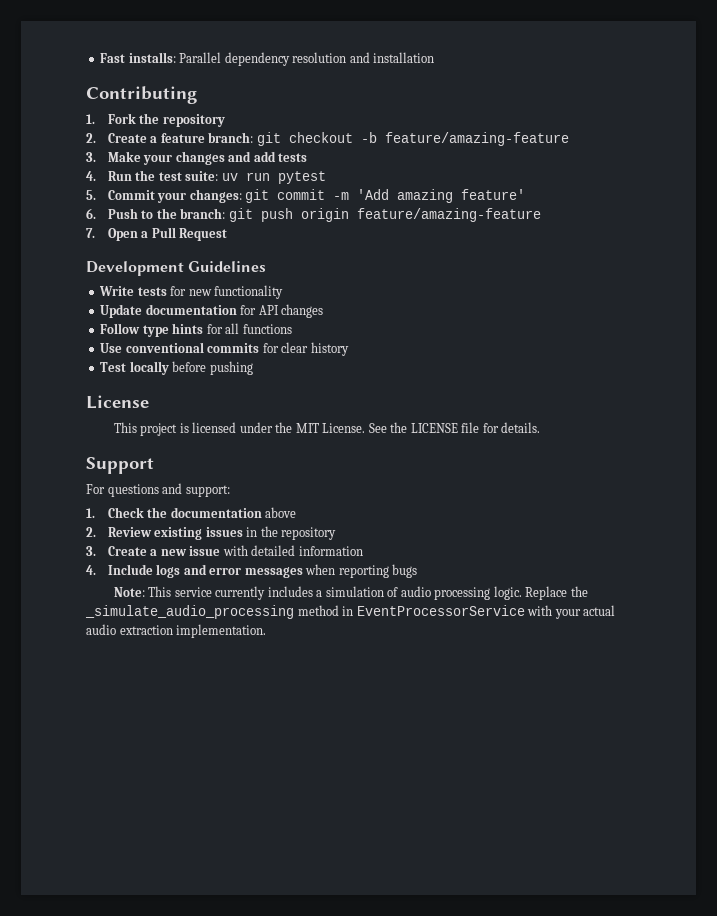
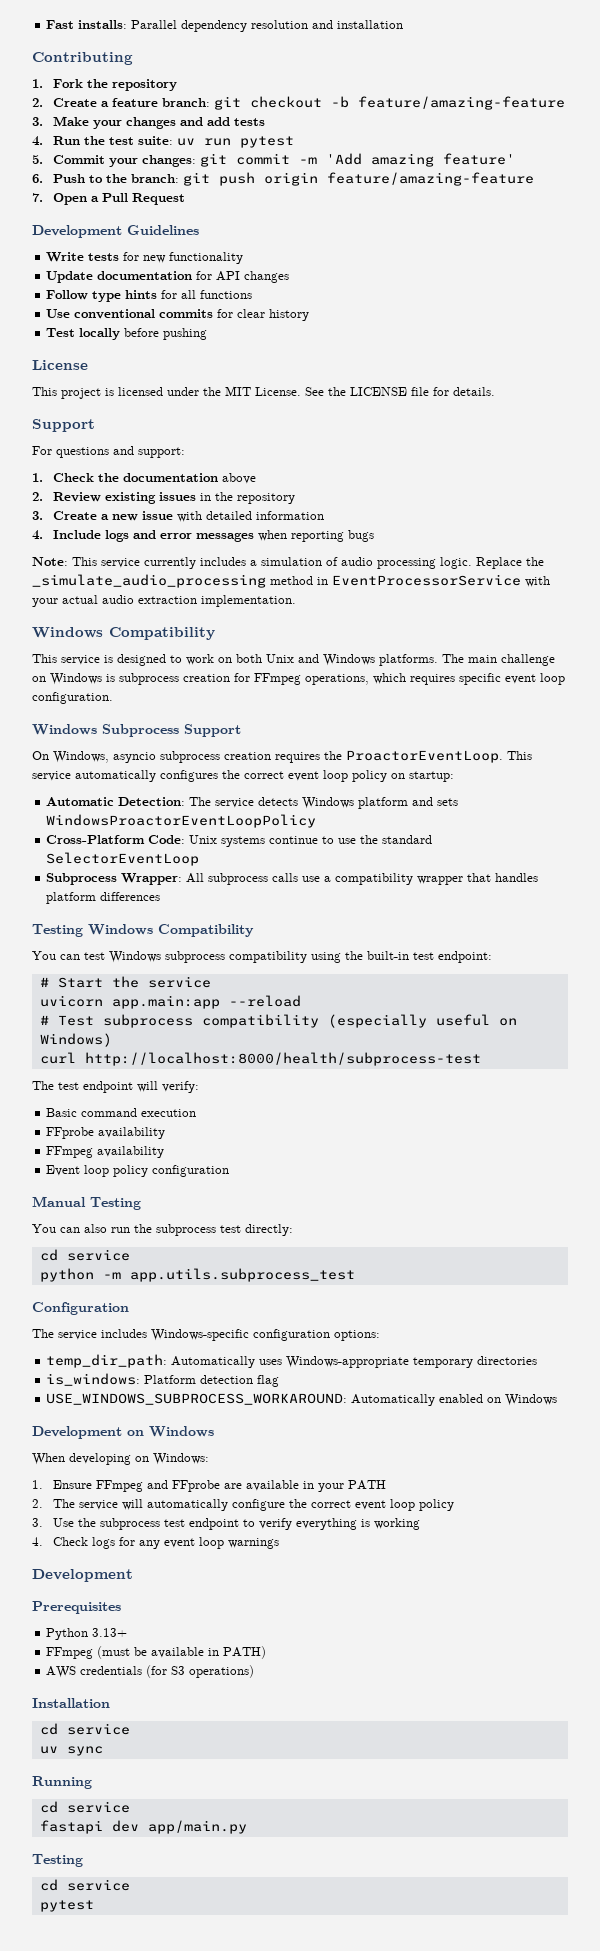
  Replace the _simulate_audio_processing method in EventProcessorService with your actual audio extraction implementation.
+ Windows Compatibility
+ This service is designed to work on both Unix and Windows platforms. The main challenge on Windows is subprocess creation for FFmpeg operations, which requires specific event loop configuration.
+ Windows Subprocess Support
+ On Windows, asyncio subprocess creation requires the ProactorEventLoop. This service automatically configures the correct event loop policy on startup:
+ Automatic Detection: The service detects Windows platform and sets WindowsProactorEventLoopPolicy
+ Cross-Platform Code: Unix systems continue to use the standard SelectorEventLoop
+ Subprocess Wrapper: All subprocess calls use a compatibility wrapper that handles platform differences
+ Testing Windows Compatibility
+ You can test Windows subprocess compatibility using the built-in test endpoint:
+ # Start the service
+ uvicorn app.main:app --reload
+ # Test subprocess compatibility (especially useful on Windows)
+ curl http://localhost:8000/health/subprocess-test
+ The test endpoint will verify:
+ Basic command execution
+ FFprobe availability
+ FFmpeg availability
+ Event loop policy configuration
+ Manual Testing
+ You can also run the subprocess test directly:
+ cd service
+ python -m app.utils.subprocess_test
+ Configuration
+ The service includes Windows-specific configuration options:
+ temp_dir_path: Automatically uses Windows-appropriate temporary directories
+ is_windows: Platform detection flag
+ USE_WINDOWS_SUBPROCESS_WORKAROUND: Automatically enabled on Windows
+ Development on Windows
+ When developing on Windows:
+ 1. Ensure FFmpeg and FFprobe are available in your PATH
+ 2. The service will automatically configure the correct event loop policy
+ 3. Use the subprocess test endpoint to verify everything is working
+ 4. Check logs for any event loop warnings
+ Development
+ Prerequisites
+ Python 3.13+
+ FFmpeg (must be available in PATH)
+ AWS credentials (for S3 operations)
+ Installation
+ cd service
+ uv sync
+ Running
+ cd service
+ fastapi dev app/main.py
+ Testing
+ cd service
+ pytest

